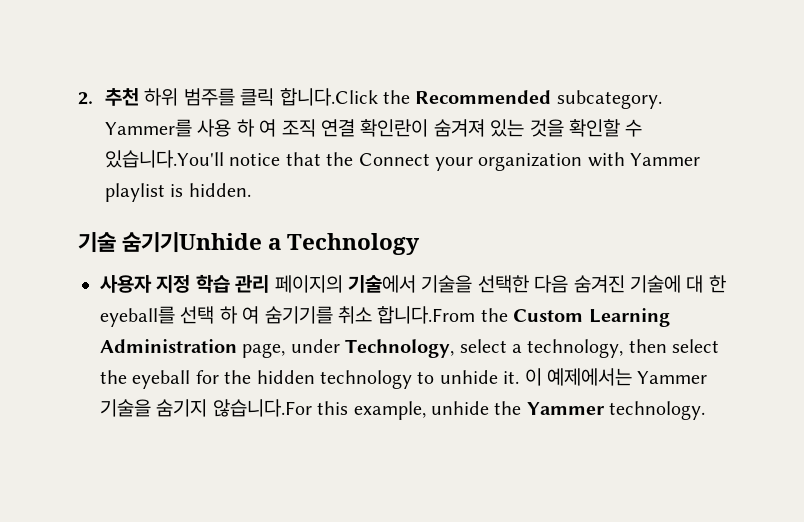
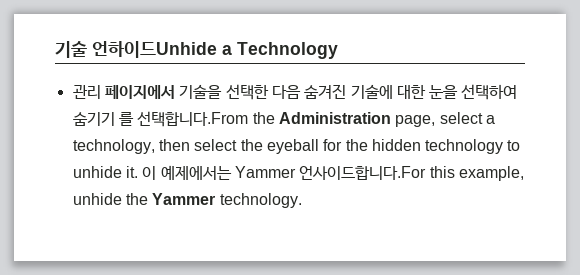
- 2. 추천 하위 범주를 클릭 합니다.Click the Recommended subcategory. Yammer를 사용 하 여 조직 연결 확인란이 숨겨져 있는 것을 확인할 수 있습니다.You'll notice that the Connect your organization with Yammer playlist is hidden.
- 기술 숨기기Unhide a Technology
- 사용자 지정 학습 관리 페이지의 기술에서 기술을 선택한 다음 숨겨진 기술에 대 한 eyeball를 선택 하 여 숨기기를 취소 합니다.From the Custom Learning Administration page, under Technology, select a technology, then select the eyeball for the hidden technology to unhide it.
+ 기술 언하이드Unhide a Technology
+ 관리 페이지에서 기술을 선택한 다음 숨겨진 기술에 대한 눈을 선택하여 숨기기 를 선택합니다.From the Administration page, select a technology, then select the eyeball for the hidden technology to unhide it.
- 이 예제에서는 Yammer 기술을 숨기지 않습니다.For this example, unhide the Yammer technology.
+ 이 예제에서는 Yammer 언사이드합니다.For this example, unhide the Yammer technology.

